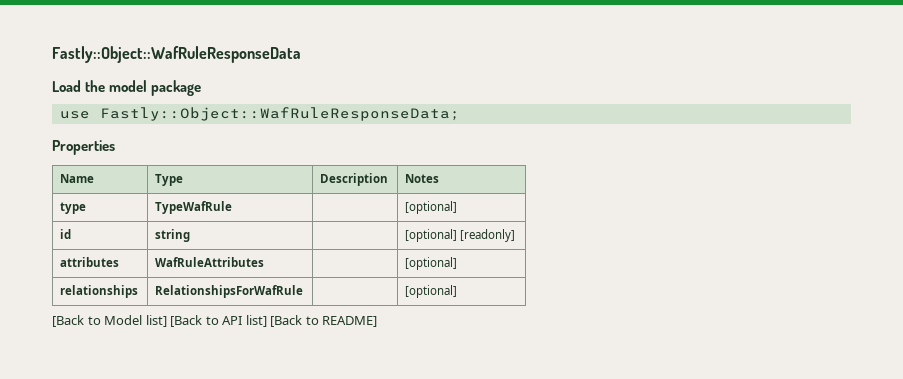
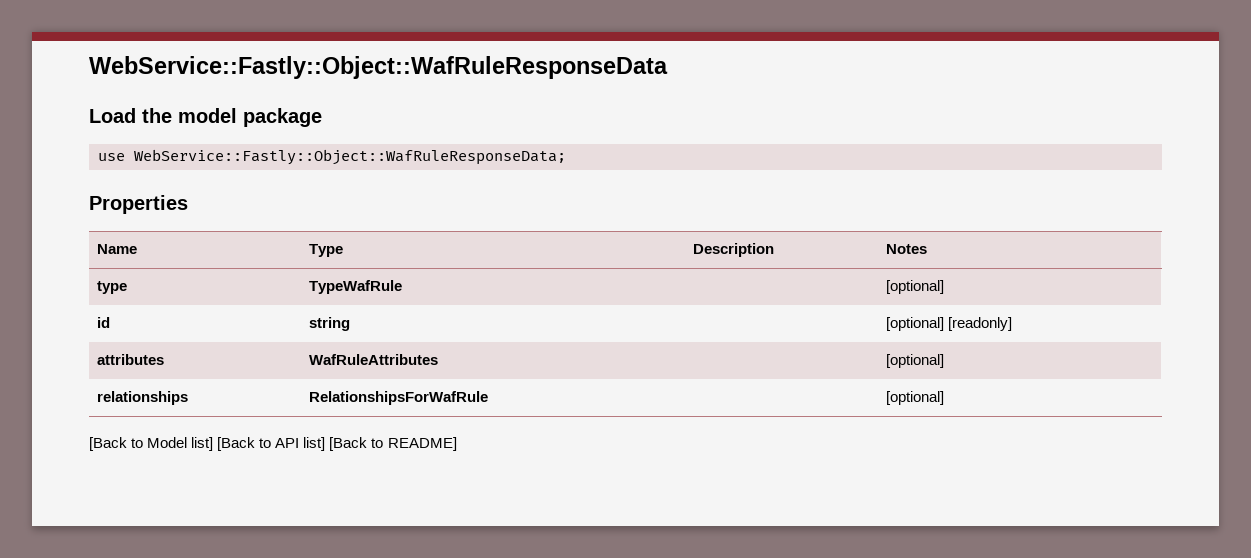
- Fastly::Object::WafRuleResponseData
+ WebService::Fastly::Object::WafRuleResponseData
- use Fastly::Object::WafRuleResponseData;
+ use WebService::Fastly::Object::WafRuleResponseData;

